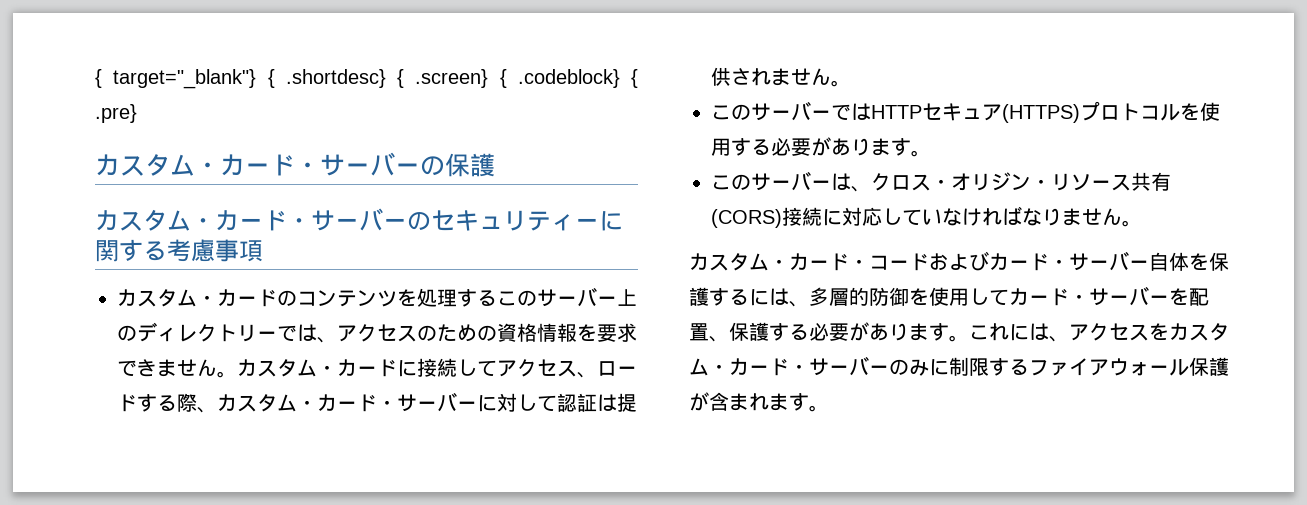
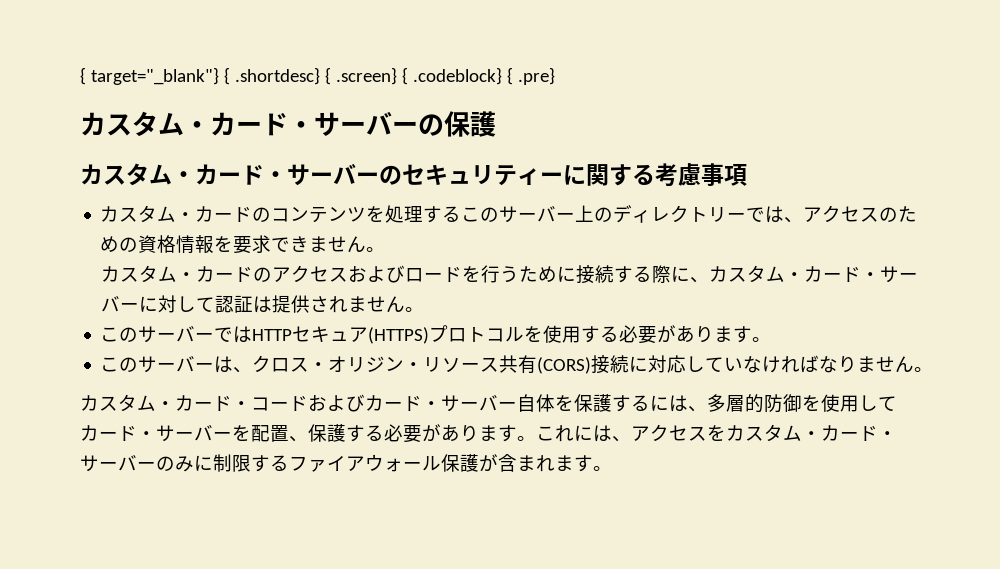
- カスタム・カードのコンテンツを処理するこのサーバー上のディレクトリーでは、アクセスのための資格情報を要求できません。カスタム・カードに接続してアクセス、ロードする際、カスタム・カード・サーバーに対して認証は提供されません。
+ カスタム・カードのコンテンツを処理するこのサーバー上のディレクトリーでは、アクセスのための資格情報を要求できません。
+ カスタム・カードのアクセスおよびロードを行うために接続する際に、カスタム・カード・サーバーに対して認証は提供されません。

